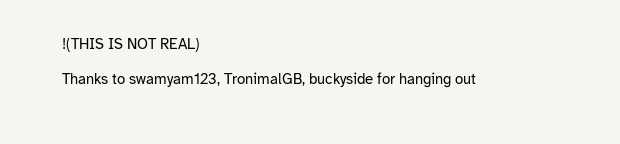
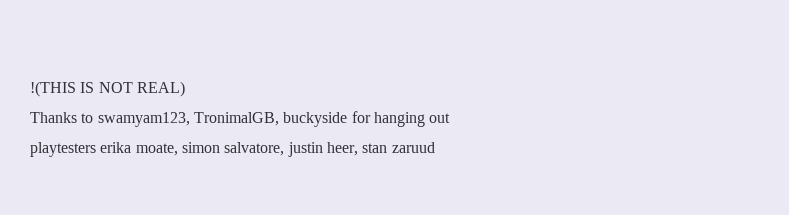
+ playtesters erika moate, simon salvatore, justin heer, stan zaruud

